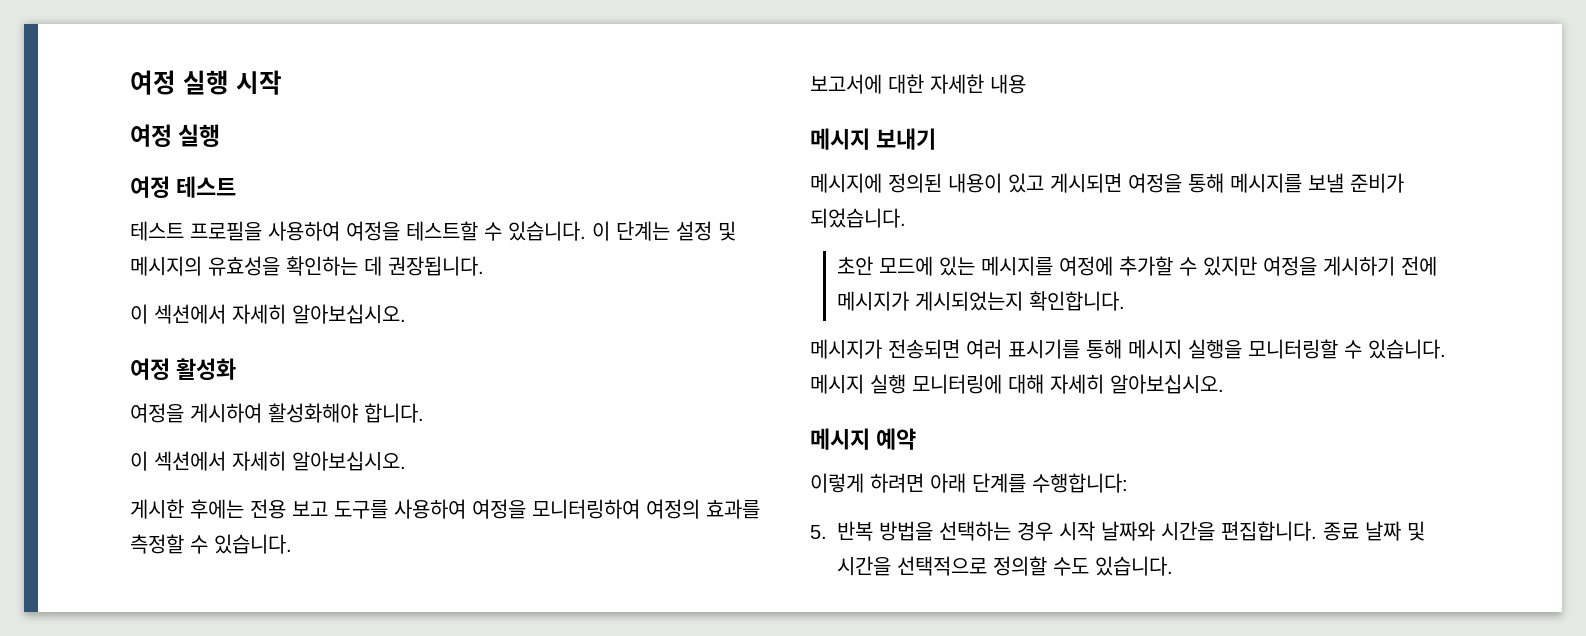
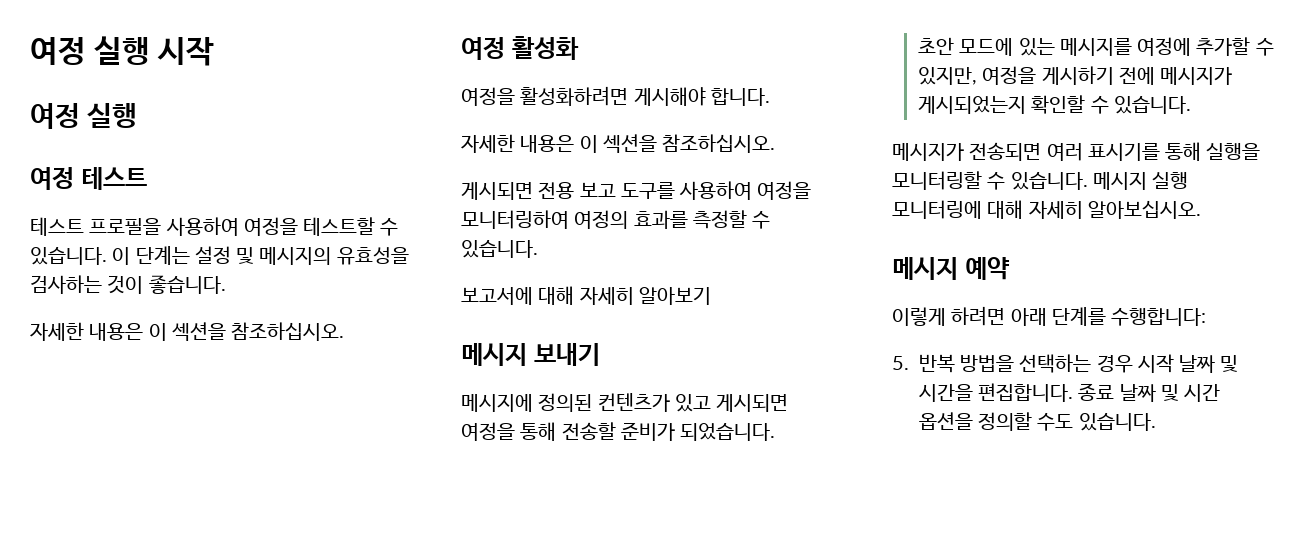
- 이 단계는 설정 및 메시지의 유효성을 확인하는 데 권장됩니다.
- 이 섹션에서 자세히 알아보십시오.
+ 이 단계는 설정 및 메시지의 유효성을 검사하는 것이 좋습니다.
+ 자세한 내용은 이 섹션을 참조하십시오.
- 여정을 게시하여 활성화해야 합니다.
- 이 섹션에서 자세히 알아보십시오.
- 게시한 후에는 전용 보고 도구를 사용하여 여정을 모니터링하여 여정의 효과를 측정할 수 있습니다.
+ 여정을 활성화하려면 게시해야 합니다.
+ 자세한 내용은 이 섹션을 참조하십시오.
+ 게시되면 전용 보고 도구를 사용하여 여정을 모니터링하여 여정의 효과를 측정할 수 있습니다.
- 보고서에 대한 자세한 내용
+ 보고서에 대해 자세히 알아보기
- 메시지에 정의된 내용이 있고 게시되면 여정을 통해 메시지를 보낼 준비가 되었습니다.
+ 메시지에 정의된 컨텐츠가 있고 게시되면 여정을 통해 전송할 준비가 되었습니다.
- 초안 모드에 있는 메시지를 여정에 추가할 수 있지만 여정을 게시하기 전에 메시지가 게시되었는지 확인합니다.
+ 초안 모드에 있는 메시지를 여정에 추가할 수 있지만, 여정을 게시하기 전에 메시지가 게시되었는지 확인할 수 있습니다.
- 메시지가 전송되면 여러 표시기를 통해 메시지 실행을 모니터링할 수 있습니다.
+ 메시지가 전송되면 여러 표시기를 통해 실행을 모니터링할 수 있습니다.
- 5. 반복 방법을 선택하는 경우 시작 날짜와 시간을 편집합니다.
+ 5. 반복 방법을 선택하는 경우 시작 날짜 및 시간을 편집합니다.
- 종료 날짜 및 시간을 선택적으로 정의할 수도 있습니다.
+ 종료 날짜 및 시간 옵션을 정의할 수도 있습니다.

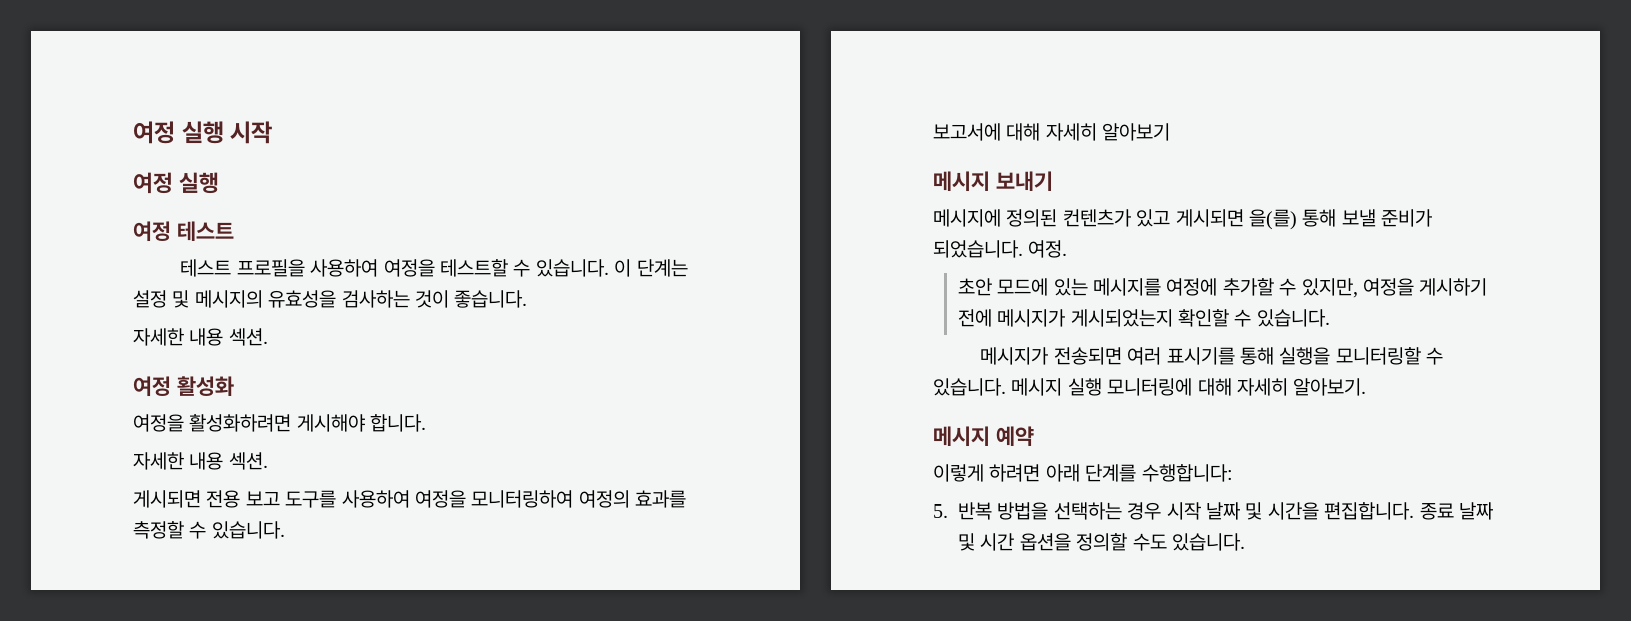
  이 단계는 설정 및 메시지의 유효성을 검사하는 것이 좋습니다.
- 자세한 내용은 이 섹션을 참조하십시오.
+ 자세한 내용 섹션.
  여정을 활성화하려면 게시해야 합니다.
- 자세한 내용은 이 섹션을 참조하십시오.
+ 자세한 내용 섹션.
- 메시지에 정의된 컨텐츠가 있고 게시되면 여정을 통해 전송할 준비가 되었습니다.
+ 메시지에 정의된 컨텐츠가 있고 게시되면 을(를) 통해 보낼 준비가 되었습니다. 여정.
- 메시지 실행 모니터링에 대해 자세히 알아보십시오.
+ 메시지 실행 모니터링에 대해 자세히 알아보기.

